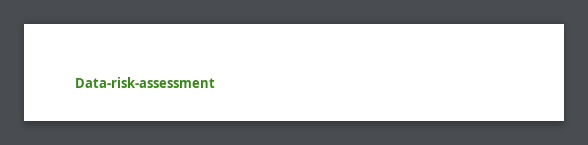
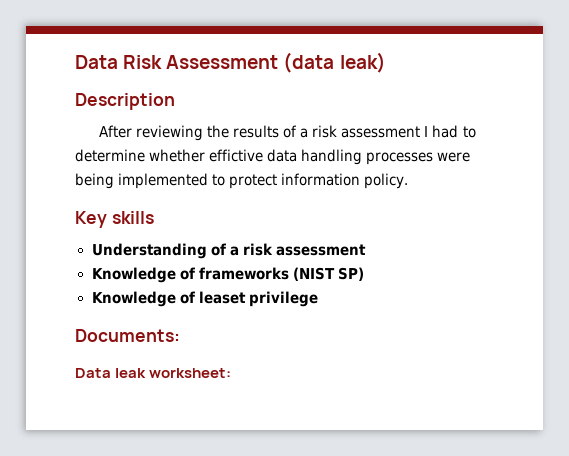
- Data-risk-assessment
+ Data Risk Assessment (data leak)
+ Description
+ After reviewing the results of a risk assessment I had to determine whether effictive data handling processes were being implemented to protect information policy.
+ Key skills
+ Understanding of a risk assessment
+ Knowledge of frameworks (NIST SP)
+ Knowledge of leaset privilege
+ Documents:
+ Data leak worksheet:

